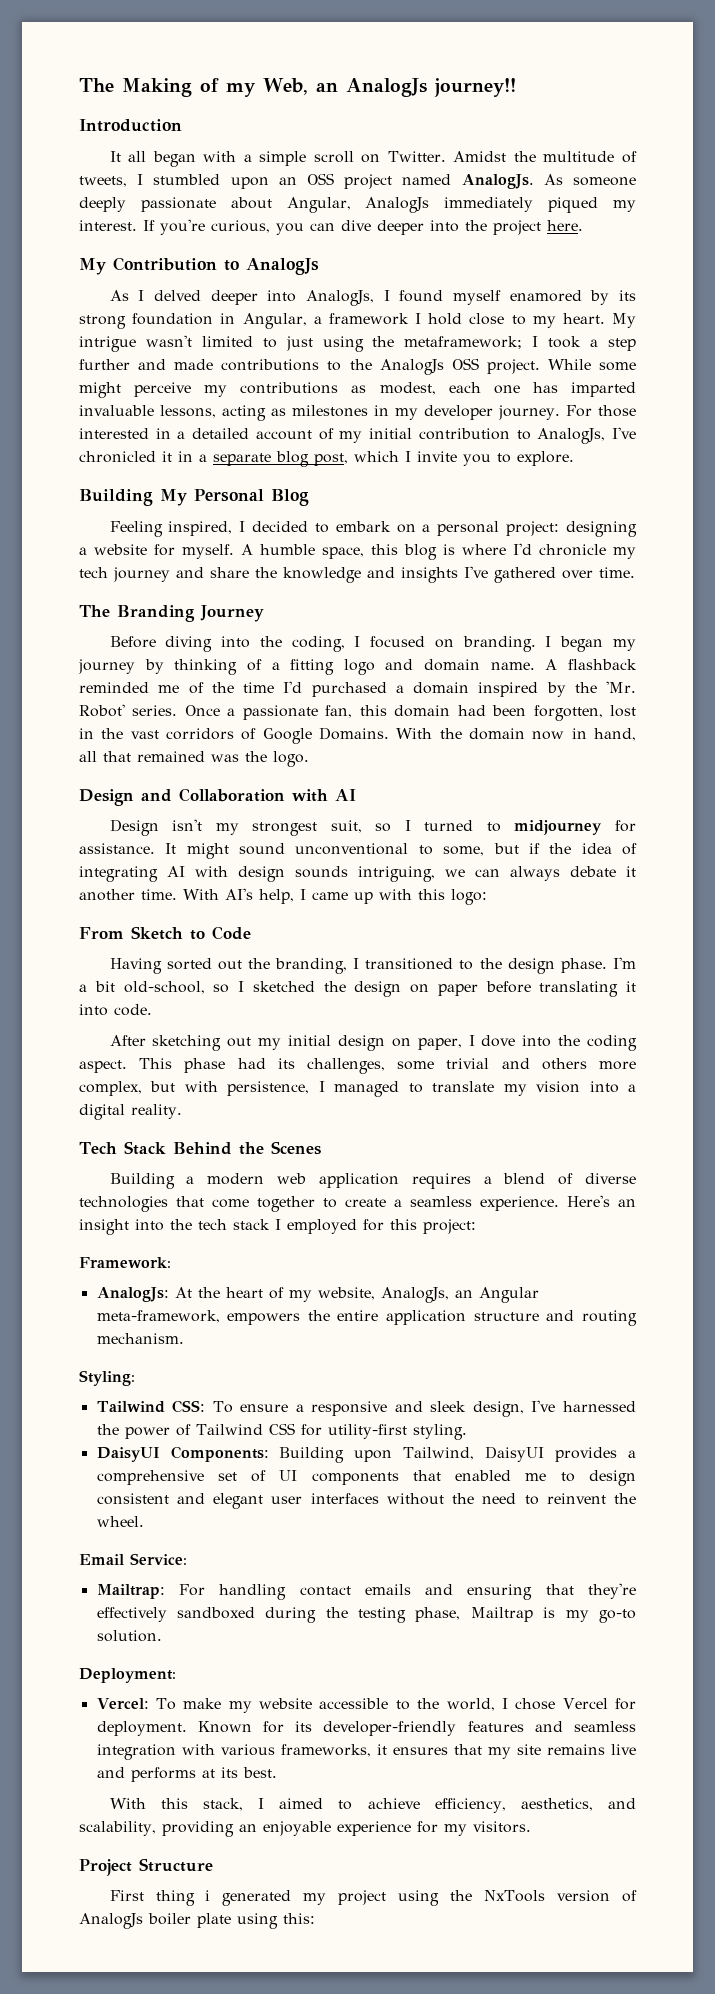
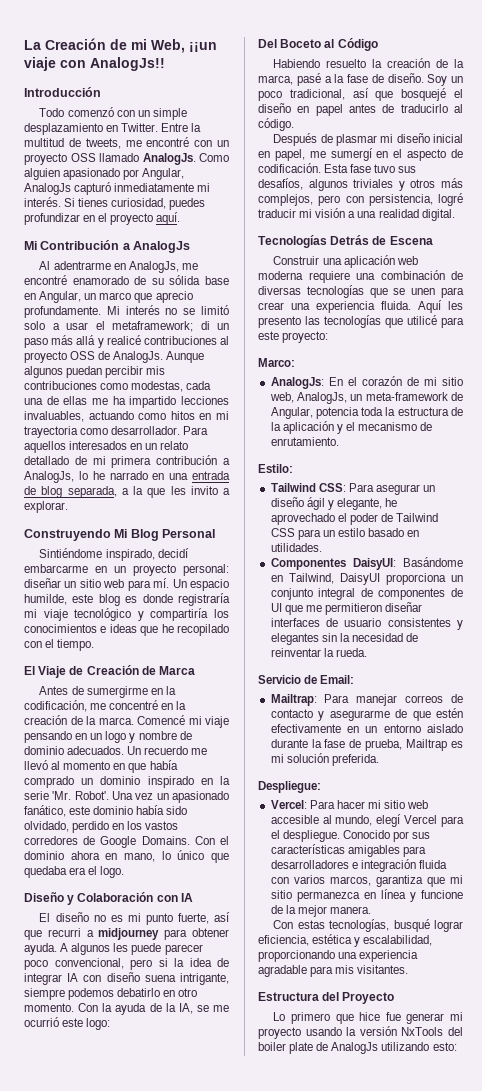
- The Making of my Web, an AnalogJs journey!!
- Introduction
- It all began with a simple scroll on Twitter. Amidst the multitude of tweets, I stumbled upon an OSS project named AnalogJs. As someone deeply passionate about Angular, AnalogJs immediately piqued my interest. If you're curious, you can dive deeper into the project here.
- My Contribution to AnalogJs
- As I delved deeper into AnalogJs, I found myself enamored by its strong foundation in Angular, a framework I hold close to my heart. My intrigue wasn't limited to just using the metaframework; I took a step further and made contributions to the AnalogJs OSS project. While some might perceive my contributions as modest, each one has imparted invaluable lessons, acting as milestones in my developer journey. For those interested in a detailed account of my initial contribution to AnalogJs, I've chronicled it in a separate blog post, which I invite you to explore.
- Building My Personal Blog
- Feeling inspired, I decided to embark on a personal project: designing a website for myself. A humble space, this blog is where I'd chronicle my tech journey and share the knowledge and insights I've gathered over time.
- The Branding Journey
- Before diving into the coding, I focused on branding. I began my journey by thinking of a fitting logo and domain name. A flashback reminded me of the time I'd purchased a domain inspired by the 'Mr. Robot' series. Once a passionate fan, this domain had been forgotten, lost in the vast corridors of Google Domains. With the domain now in hand, all that remained was the logo.
- Design and Collaboration with AI
- Design isn't my strongest suit, so I turned to midjourney for assistance. It might sound unconventional to some, but if the idea of integrating AI with design sounds intriguing, we can always debate it another time. With AI's help, I came up with this logo:
- From Sketch to Code
- Having sorted out the branding, I transitioned to the design phase. I'm a bit old-school, so I sketched the design on paper before translating it into code.
- After sketching out my initial design on paper, I dove into the coding aspect. This phase had its challenges, some trivial and others more complex, but with persistence, I managed to translate my vision into a digital reality.
- Tech Stack Behind the Scenes
- Building a modern web application requires a blend of diverse technologies that come together to create a seamless experience. Here's an insight into the tech stack I employed for this project:
- Framework:
- AnalogJs: At the heart of my website, AnalogJs, an Angular meta-framework, empowers the entire application structure and routing mechanism.
- Styling:
- Tailwind CSS: To ensure a responsive and sleek design, I've harnessed the power of Tailwind CSS for utility-first styling.
- DaisyUI Components: Building upon Tailwind, DaisyUI provides a comprehensive set of UI components that enabled me to design consistent and elegant user interfaces without the need to reinvent the wheel.
- Email Service:
- Mailtrap: For handling contact emails and ensuring that they're effectively sandboxed during the testing phase, Mailtrap is my go-to solution.
- Deployment:
- Vercel: To make my website accessible to the world, I chose Vercel for deployment. Known for its developer-friendly features and seamless integration with various frameworks, it ensures that my site remains live and performs at its best.
- With this stack, I aimed to achieve efficiency, aesthetics, and scalability, providing an enjoyable experience for my visitors.
- Project Structure
- First thing i generated my project using the NxTools version of AnalogJs boiler plate using this:
+ La Creación de mi Web, ¡¡un viaje con AnalogJs!!
+ Introducción
+ Todo comenzó con un simple desplazamiento en Twitter. Entre la multitud de tweets, me encontré con un proyecto OSS llamado AnalogJs. Como alguien apasionado por Angular, AnalogJs capturó inmediatamente mi interés. Si tienes curiosidad, puedes profundizar en el proyecto aquí.
+ Mi Contribución a AnalogJs
+ Al adentrarme en AnalogJs, me encontré enamorado de su sólida base en Angular, un marco que aprecio profundamente. Mi interés no se limitó solo a usar el metaframework; di un paso más allá y realicé contribuciones al proyecto OSS de AnalogJs. Aunque algunos puedan percibir mis contribuciones como modestas, cada una de ellas me ha impartido lecciones invaluables, actuando como hitos en mi trayectoria como desarrollador. Para aquellos interesados en un relato detallado de mi primera contribución a AnalogJs, lo he narrado en una entrada de blog separada, a la que les invito a explorar.
+ Construyendo Mi Blog Personal
+ Sintiéndome inspirado, decidí embarcarme en un proyecto personal: diseñar un sitio web para mí. Un espacio humilde, este blog es donde registraría mi viaje tecnológico y compartiría los conocimientos e ideas que he recopilado con el tiempo.
+ El Viaje de Creación de Marca
+ Antes de sumergirme en la codificación, me concentré en la creación de la marca. Comencé mi viaje pensando en un logo y nombre de dominio adecuados. Un recuerdo me llevó al momento en que había comprado un dominio inspirado en la serie 'Mr. Robot'. Una vez un apasionado fanático, este dominio había sido olvidado, perdido en los vastos corredores de Google Domains. Con el dominio ahora en mano, lo único que quedaba era el logo.
+ Diseño y Colaboración con IA
+ El diseño no es mi punto fuerte, así que recurri a midjourney para obtener ayuda. A algunos les puede parecer poco convencional, pero si la idea de integrar IA con diseño suena intrigante, siempre podemos debatirlo en otro momento. Con la ayuda de la IA, se me ocurrió este logo:
+ Del Boceto al Código
+ Habiendo resuelto la creación de la marca, pasé a la fase de diseño. Soy un poco tradicional, así que bosquejé el diseño en papel antes de traducirlo al código.
+ Después de plasmar mi diseño inicial en papel, me sumergí en el aspecto de codificación. Esta fase tuvo sus desafíos, algunos triviales y otros más complejos, pero con persistencia, logré traducir mi visión a una realidad digital.
+ Tecnologías Detrás de Escena
+ Construir una aplicación web moderna requiere una combinación de diversas tecnologías que se unen para crear una experiencia fluida. Aquí les presento las tecnologías que utilicé para este proyecto:
+ Marco:
+ AnalogJs: En el corazón de mi sitio web, AnalogJs, un meta-framework de Angular, potencia toda la estructura de la aplicación y el mecanismo de enrutamiento.
+ Estilo:
+ Tailwind CSS: Para asegurar un diseño ágil y elegante, he aprovechado el poder de Tailwind CSS para un estilo basado en utilidades.
+ Componentes DaisyUI: Basándome en Tailwind, DaisyUI proporciona un conjunto integral de componentes de UI que me permitieron diseñar interfaces de usuario consistentes y elegantes sin la necesidad de reinventar la rueda.
+ Servicio de Email:
+ Mailtrap: Para manejar correos de contacto y asegurarme de que estén efectivamente en un entorno aislado durante la fase de prueba, Mailtrap es mi solución preferida.
+ Despliegue:
+ Vercel: Para hacer mi sitio web accesible al mundo, elegí Vercel para el despliegue. Conocido por sus características amigables para desarrolladores e integración fluida con varios marcos, garantiza que mi sitio permanezca en línea y funcione de la mejor manera.
+ Con estas tecnologías, busqué lograr eficiencia, estética y escalabilidad, proporcionando una experiencia agradable para mis visitantes.
+ Estructura del Proyecto
+ Lo primero que hice fue generar mi proyecto usando la versión NxTools del boiler plate de AnalogJs utilizando esto:

